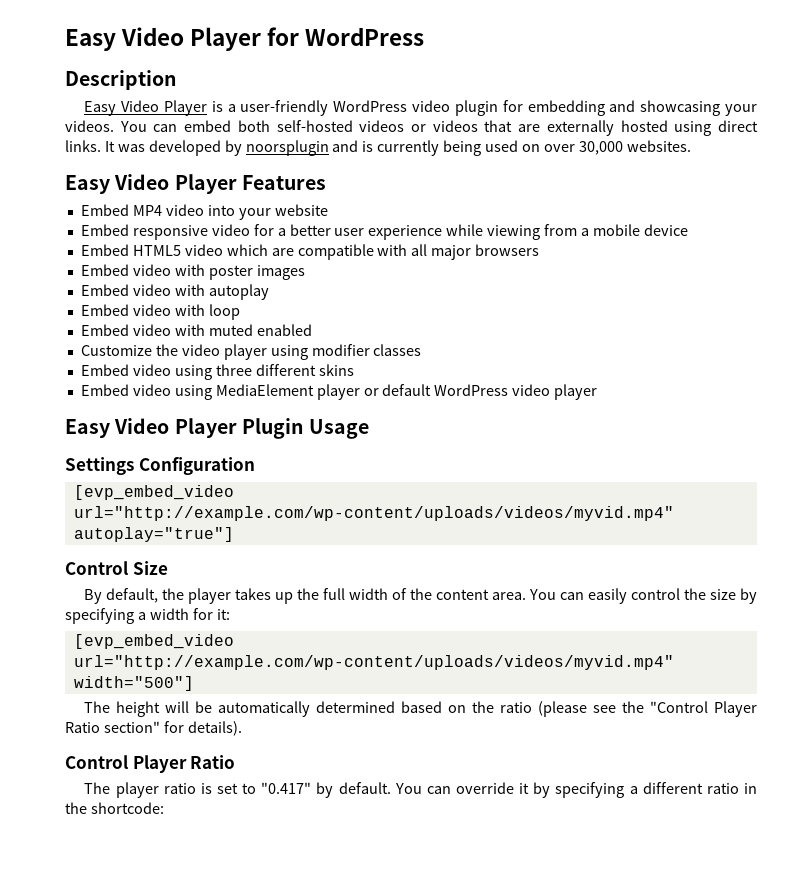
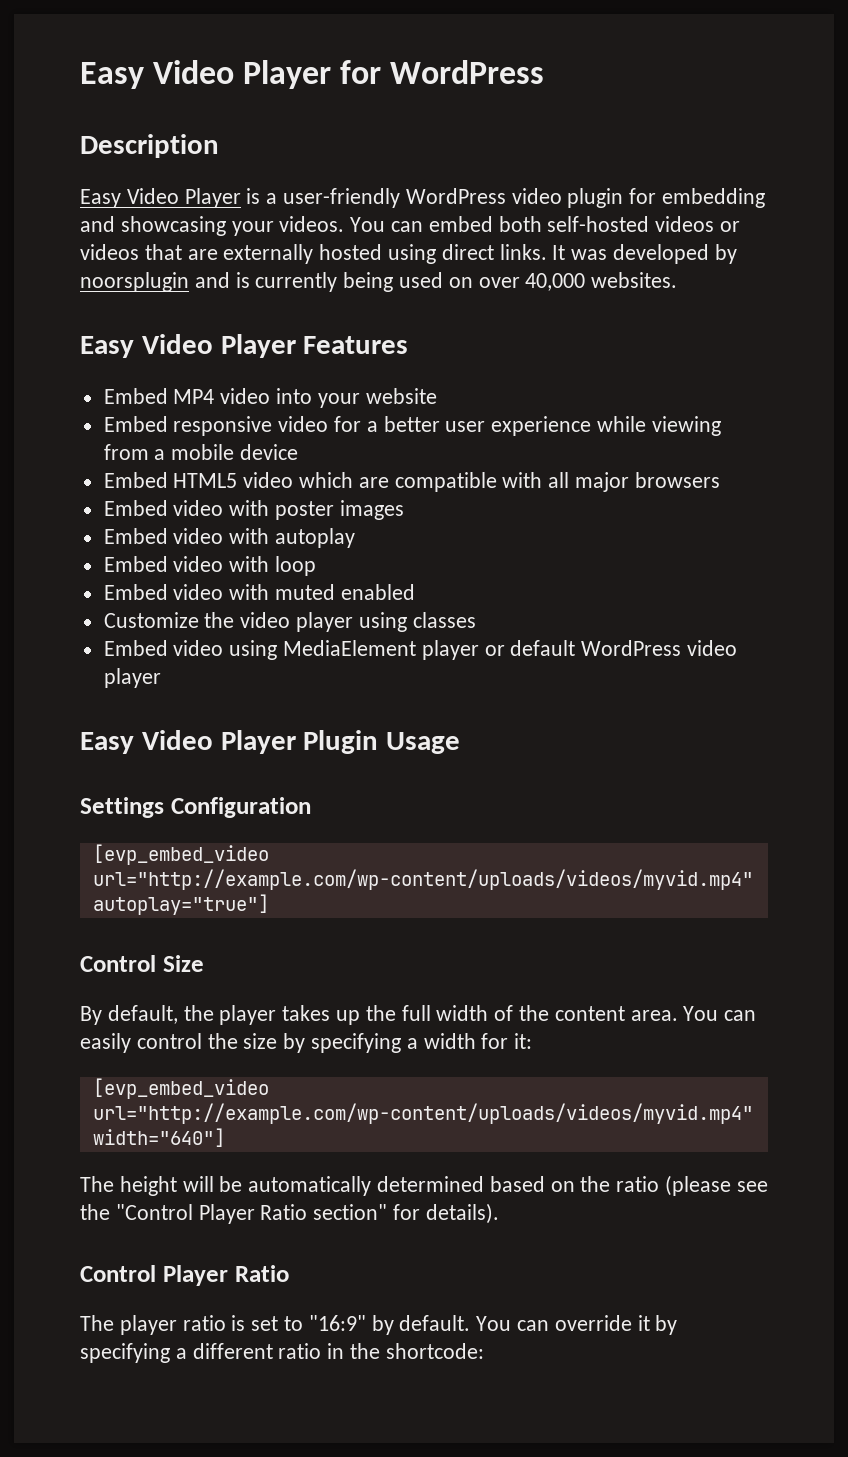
- It was developed by noorsplugin and is currently being used on over 30,000 websites.
+ It was developed by noorsplugin and is currently being used on over 40,000 websites.
- Customize the video player using modifier classes
+ Customize the video player using classes
- Embed video using three different skins
- [evp_embed_video url="http://example.com/wp-content/uploads/videos/myvid.mp4" width="500"]
+ [evp_embed_video url="http://example.com/wp-content/uploads/videos/myvid.mp4" width="640"]
- The player ratio is set to "0.417" by default.
+ The player ratio is set to "16:9" by default.

